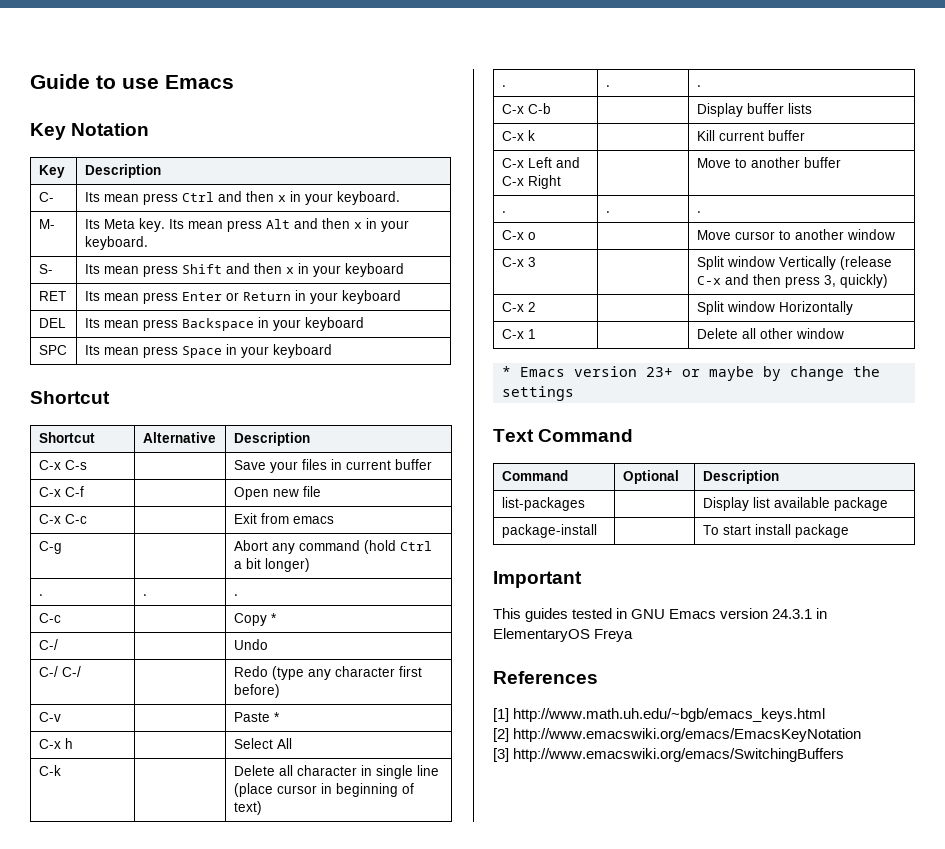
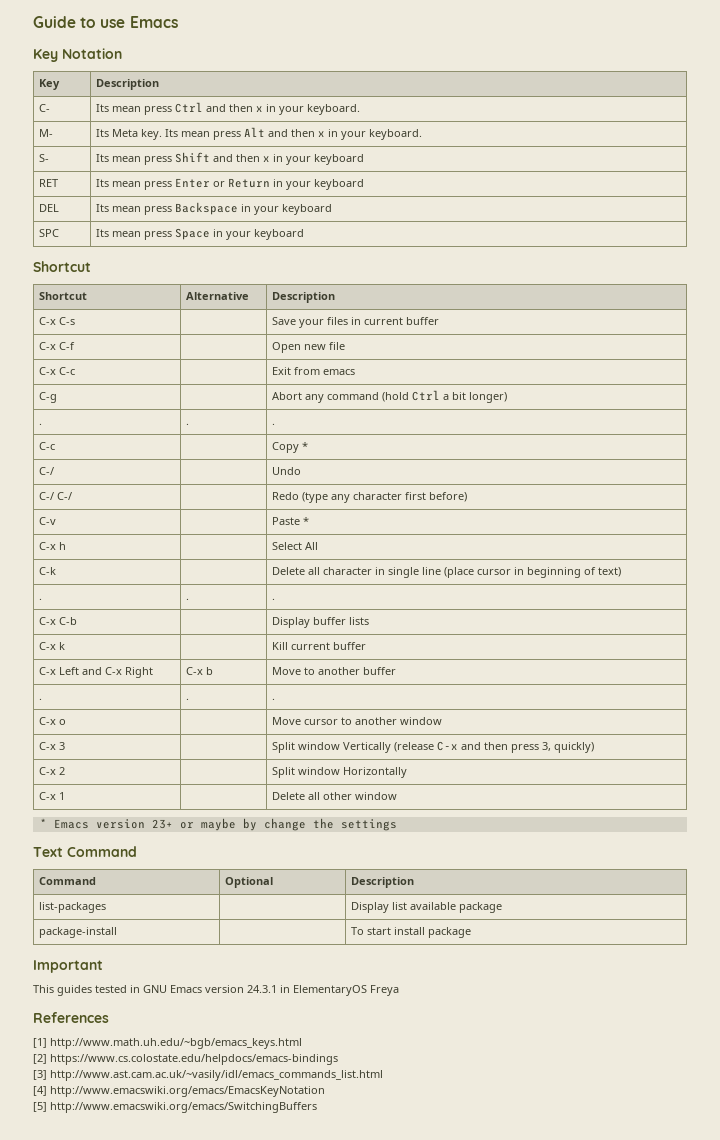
- C-x Left and C-x Right | | Move to another buffer
+ C-x Left and C-x Right | C-x b | Move to another buffer
- [2] http://www.emacswiki.org/emacs/EmacsKeyNotation
+ [2] https://www.cs.colostate.edu/helpdocs/emacs-bindings
+ [3] http://www.ast.cam.ac.uk/~vasily/idl/emacs_commands_list.html
+ [4] http://www.emacswiki.org/emacs/EmacsKeyNotation
- [3] http://www.emacswiki.org/emacs/SwitchingBuffers
+ [5] http://www.emacswiki.org/emacs/SwitchingBuffers

